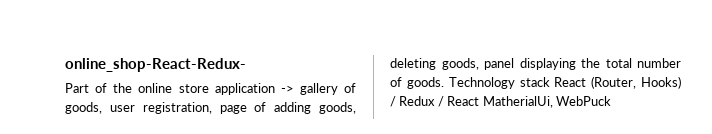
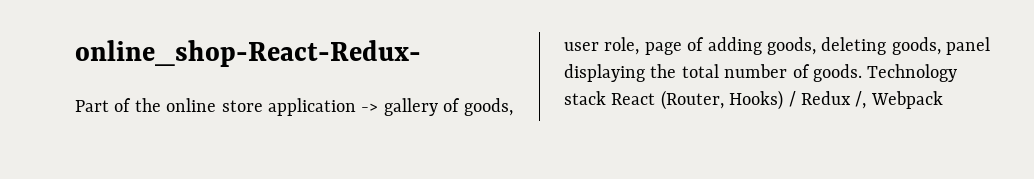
- Part of the online store application -> gallery of goods, user registration, page of adding goods, deleting goods, panel displaying the total number of goods.
+ Part of the online store application -> gallery of goods, user role, page of adding goods, deleting goods, panel displaying the total number of goods.
- Technology stack React (Router, Hooks) / Redux / React MatherialUi, WebPuck
+ Technology stack React (Router, Hooks) / Redux /, Webpack

